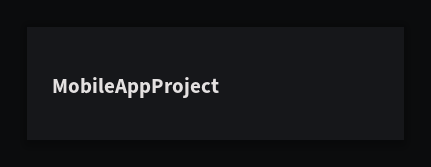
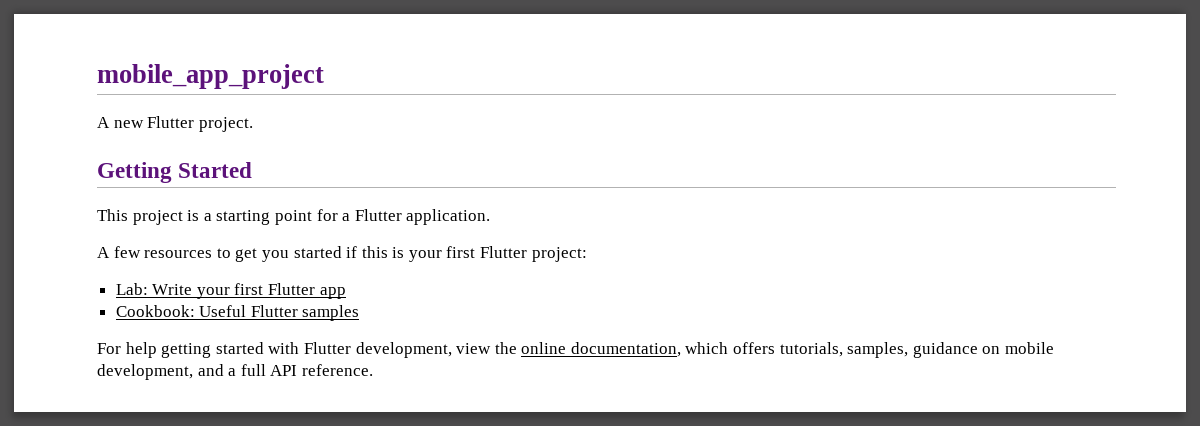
- MobileAppProject
+ mobile_app_project
+ A new Flutter project.
+ Getting Started
+ This project is a starting point for a Flutter application.
+ A few resources to get you started if this is your first Flutter project:
+ Lab: Write your first Flutter app
+ Cookbook: Useful Flutter samples
+ For help getting started with Flutter development, view the online documentation, which offers tutorials, samples, guidance on mobile development, and a full API reference.

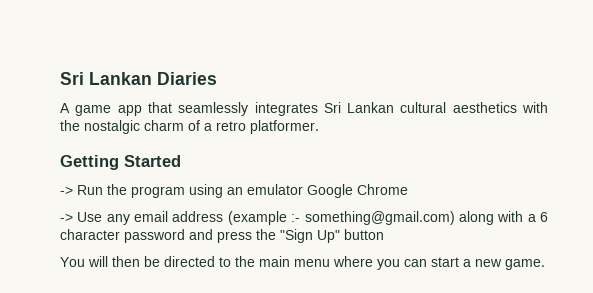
- mobile_app_project
- A new Flutter project.
+ Sri Lankan Diaries
+ A game app that seamlessly integrates Sri Lankan cultural aesthetics with the nostalgic charm of a retro platformer.
  Getting Started
- This project is a starting point for a Flutter application.
- A few resources to get you started if this is your first Flutter project:
- Lab: Write your first Flutter app
- Cookbook: Useful Flutter samples
- For help getting started with Flutter development, view the online documentation, which offers tutorials, samples, guidance on mobile development, and a full API reference.
+ -> Run the program using an emulator Google Chrome
+ -> Use any email address (example :- something@gmail.com) along with a 6 character password and press the "Sign Up" button
+ You will then be directed to the main menu where you can start a new game.

